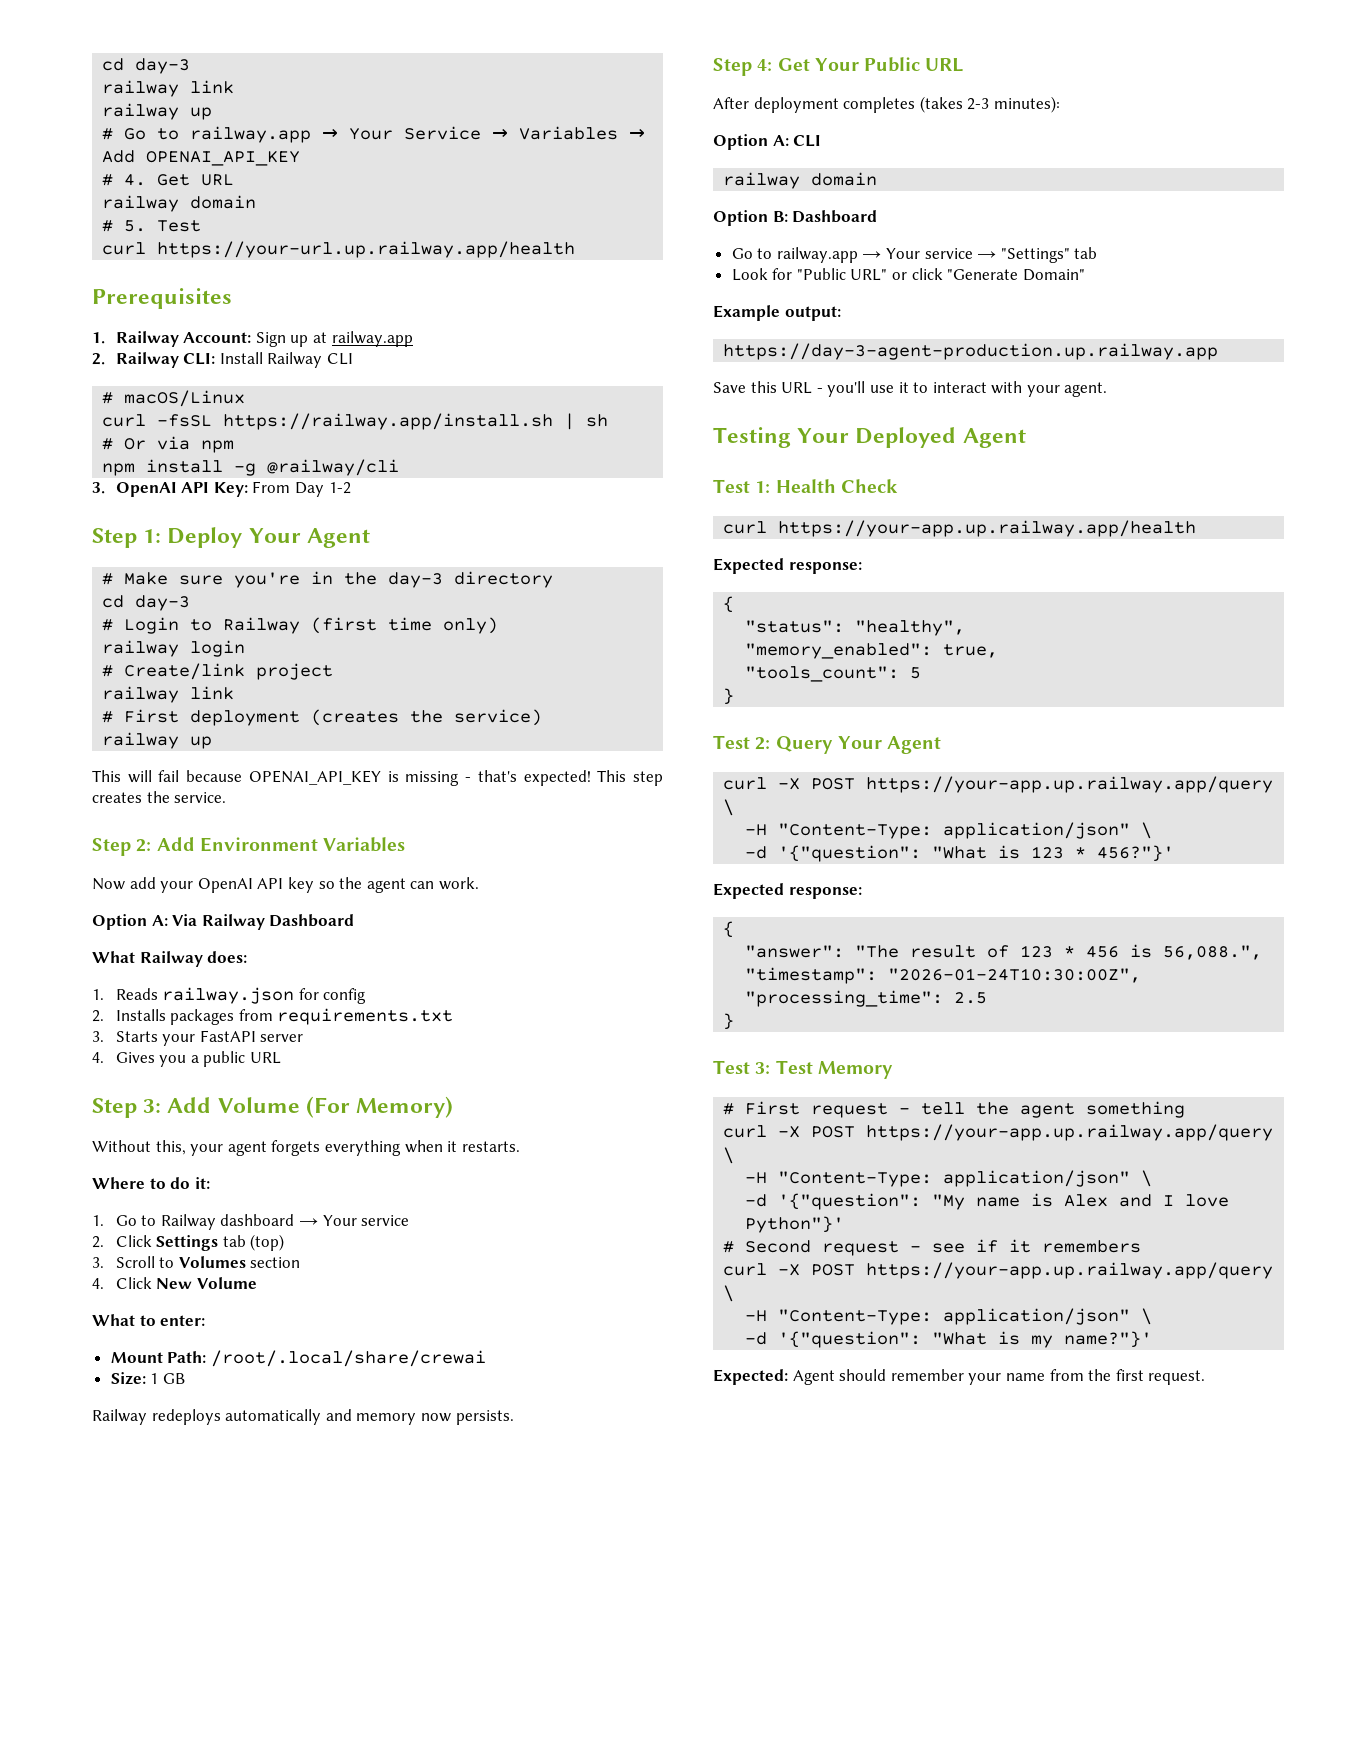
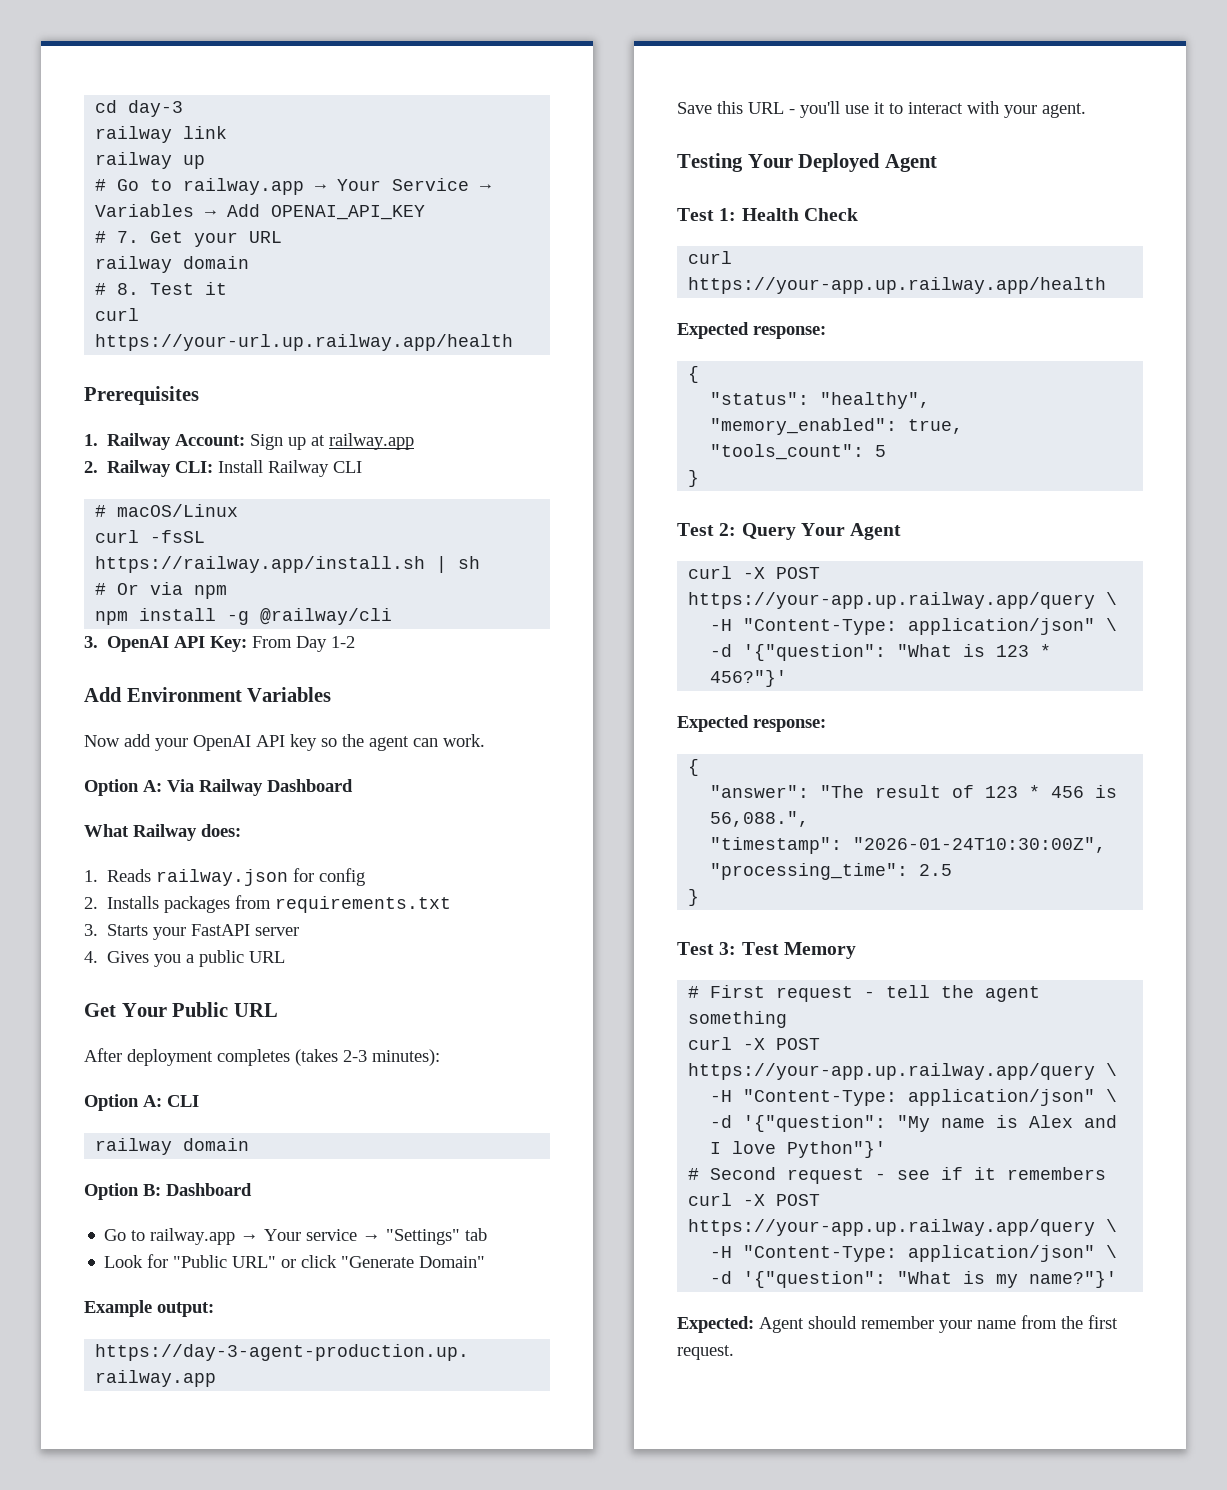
- # 4. Get URL
+ # 7. Get your URL
- # 5. Test
+ # 8. Test it
- Step 1: Deploy Your Agent
- # Make sure you're in the day-3 directory
- cd day-3
- # Login to Railway (first time only)
- railway login
- # Create/link project
- railway link
- # First deployment (creates the service)
- railway up
- This will fail because OPENAI_API_KEY is missing - that's expected! This step creates the service.
- Step 2: Add Environment Variables
+ Add Environment Variables
- Step 3: Add Volume (For Memory)
- Without this, your agent forgets everything when it restarts.
- Where to do it:
- 1. Go to Railway dashboard → Your service
- 2. Click Settings tab (top)
- 3. Scroll to Volumes section
- 4. Click New Volume
- What to enter:
- Mount Path: /root/.local/share/crewai
- Size: 1 GB
- Railway redeploys automatically and memory now persists.
- Step 4: Get Your Public URL
+ Get Your Public URL

